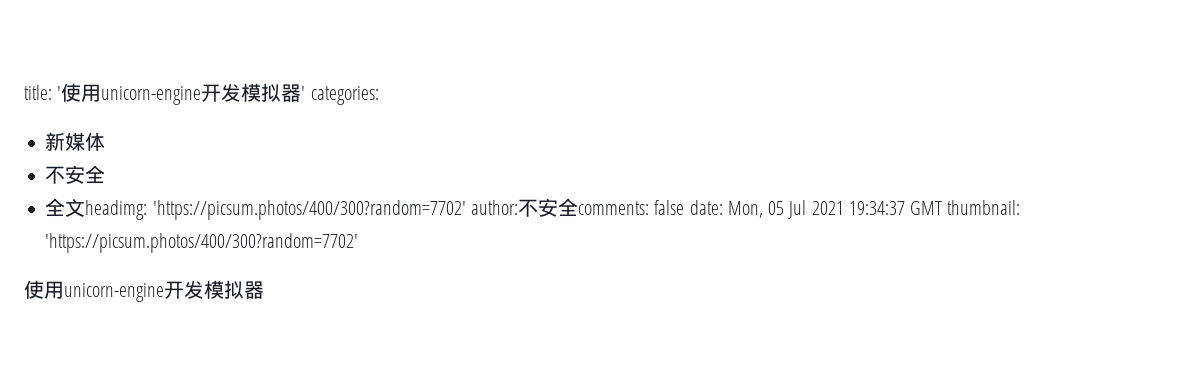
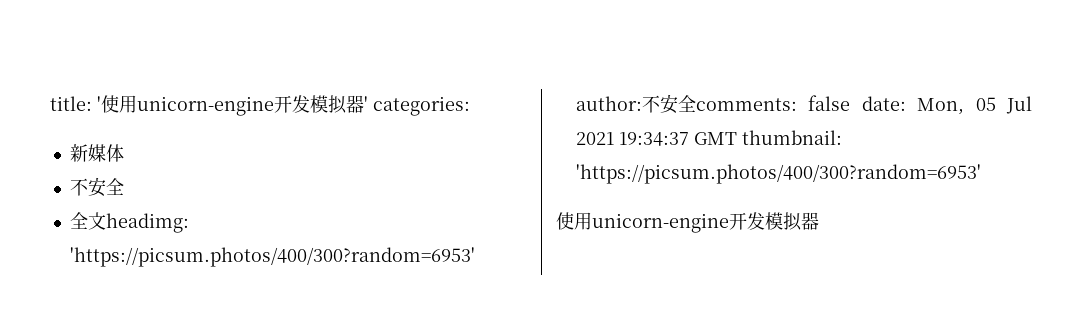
- 全文headimg: 'https://picsum.photos/400/300?random=7702' author:不安全comments: false date: Mon, 05 Jul 2021 19:34:37 GMT thumbnail: 'https://picsum.photos/400/300?random=7702'
+ 全文headimg: 'https://picsum.photos/400/300?random=6953' author:不安全comments: false date: Mon, 05 Jul 2021 19:34:37 GMT thumbnail: 'https://picsum.photos/400/300?random=6953'

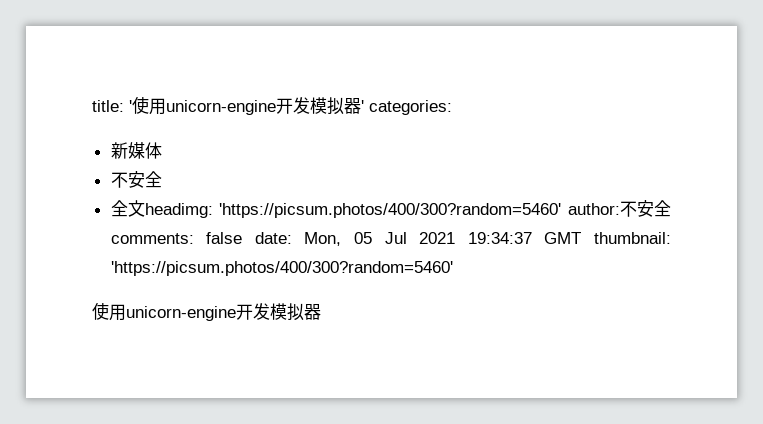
- 全文headimg: 'https://picsum.photos/400/300?random=6953' author:不安全comments: false date: Mon, 05 Jul 2021 19:34:37 GMT thumbnail: 'https://picsum.photos/400/300?random=6953'
+ 全文headimg: 'https://picsum.photos/400/300?random=5460' author:不安全comments: false date: Mon, 05 Jul 2021 19:34:37 GMT thumbnail: 'https://picsum.photos/400/300?random=5460'

